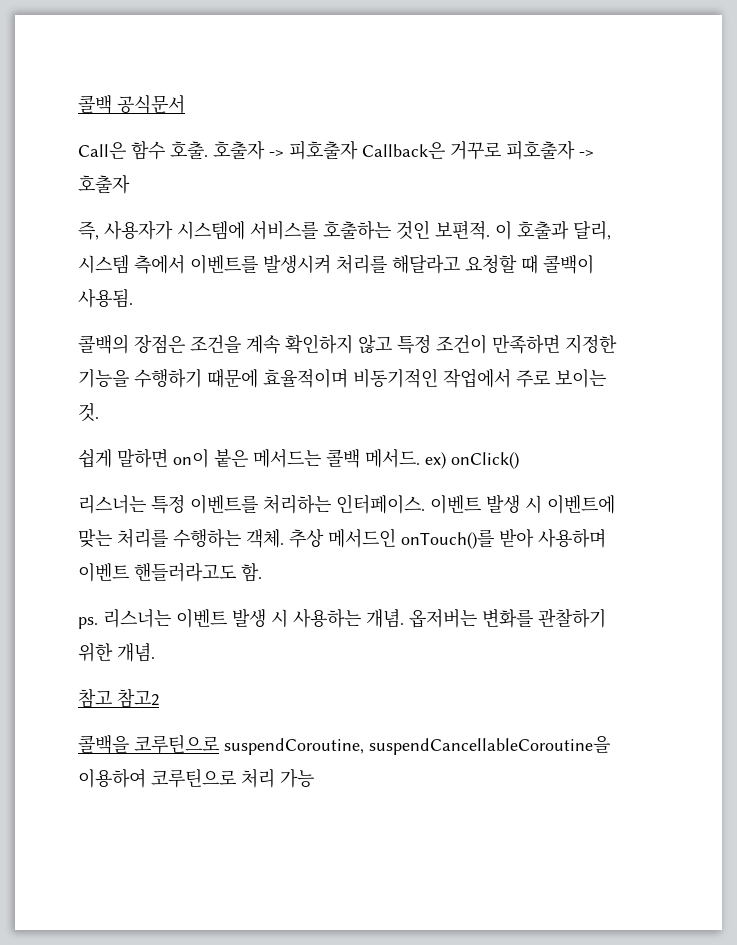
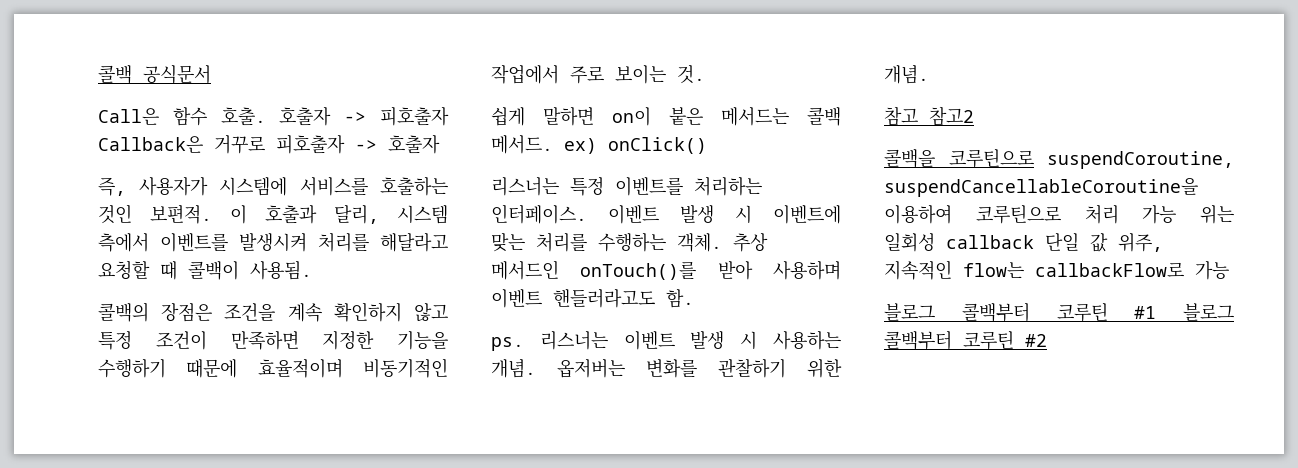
- 콜백을 코루틴으로 suspendCoroutine, suspendCancellableCoroutine을 이용하여 코루틴으로 처리 가능
+ 콜백을 코루틴으로 suspendCoroutine, suspendCancellableCoroutine을 이용하여 코루틴으로 처리 가능 위는 일회성 callback 단일 값 위주, 지속적인 flow는 callbackFlow로 가능
+ 블로그 콜백부터 코루틴 #1 블로그 콜백부터 코루틴 #2

